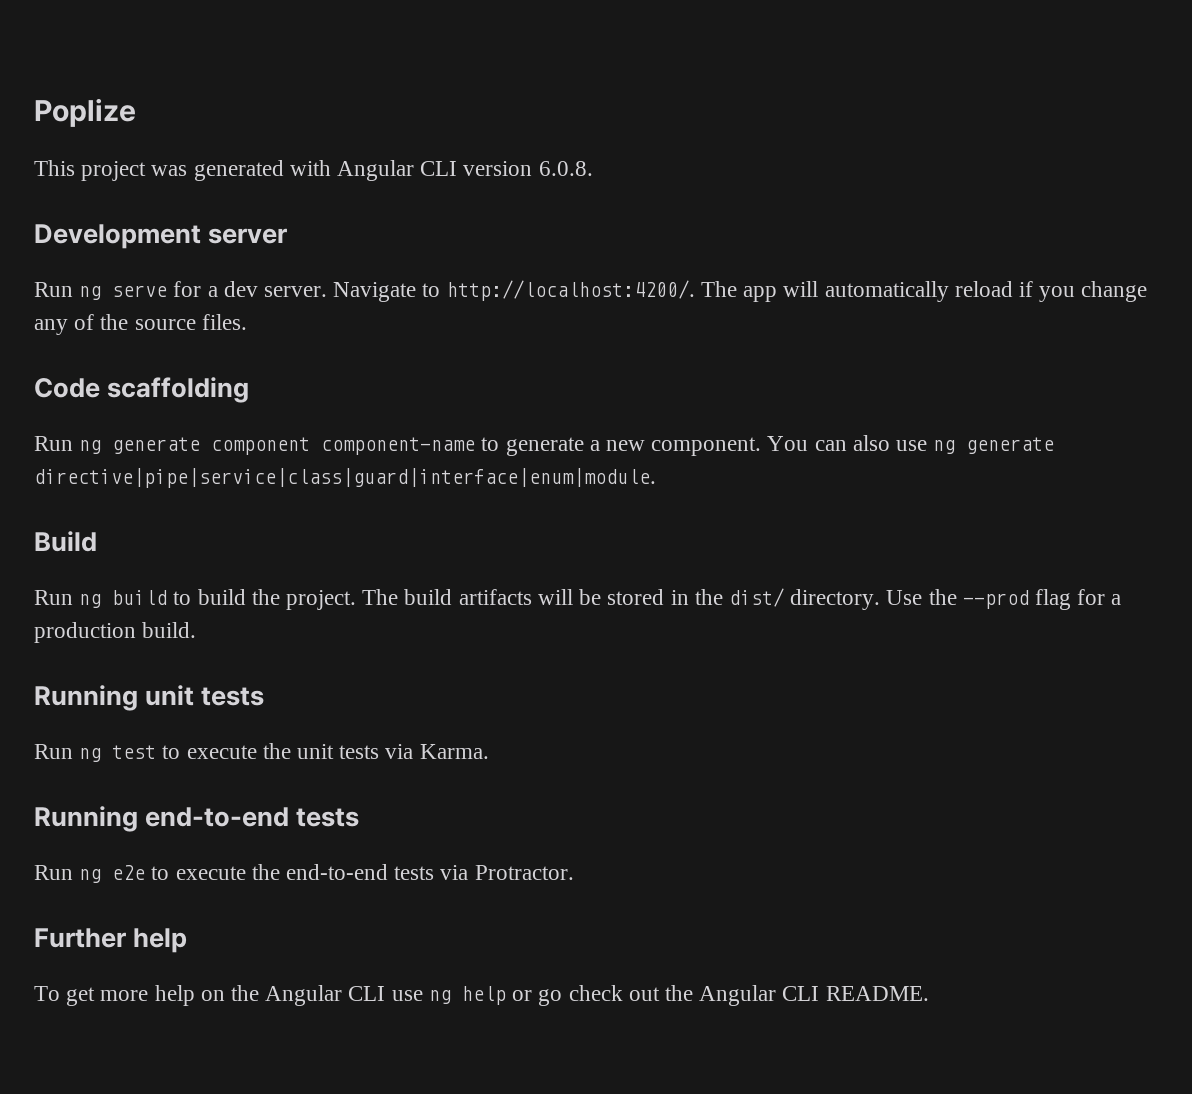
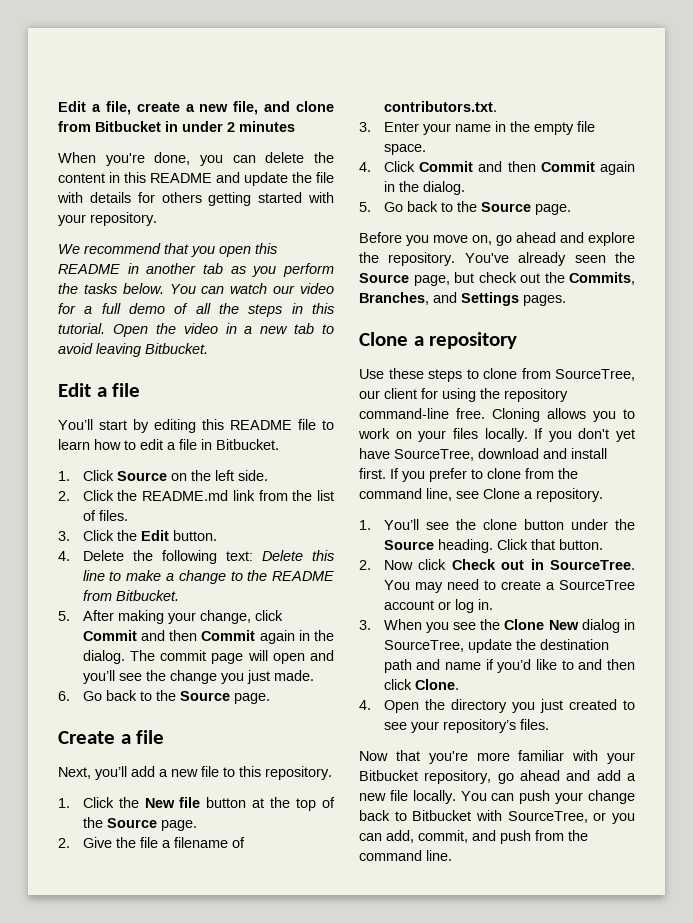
- Poplize
- This project was generated with Angular CLI version 6.0.8.
- Development server
- Run ng serve for a dev server. Navigate to http://localhost:4200/. The app will automatically reload if you change any of the source files.
- Code scaffolding
- Run ng generate component component-name to generate a new component. You can also use ng generate directive|pipe|service|class|guard|interface|enum|module.
- Build
- Run ng build to build the project. The build artifacts will be stored in the dist/ directory. Use the --prod flag for a production build.
- Running unit tests
- Run ng test to execute the unit tests via Karma.
- Running end-to-end tests
- Run ng e2e to execute the end-to-end tests via Protractor.
- Further help
- To get more help on the Angular CLI use ng help or go check out the Angular CLI README.
+ Edit a file, create a new file, and clone from Bitbucket in under 2 minutes
+ When you're done, you can delete the content in this README and update the file with details for others getting started with your repository.
+ We recommend that you open this README in another tab as you perform the tasks below. You can watch our video for a full demo of all the steps in this tutorial. Open the video in a new tab to avoid leaving Bitbucket.
+ Edit a file
+ You’ll start by editing this README file to learn how to edit a file in Bitbucket.
+ 1. Click Source on the left side.
+ 2. Click the README.md link from the list of files.
+ 3. Click the Edit button.
+ 4. Delete the following text: Delete this line to make a change to the README from Bitbucket.
+ 5. After making your change, click Commit and then Commit again in the dialog. The commit page will open and you’ll see the change you just made.
+ 6. Go back to the Source page.
+ Create a file
+ Next, you’ll add a new file to this repository.
+ 1. Click the New file button at the top of the Source page.
+ 2. Give the file a filename of contributors.txt.
+ 3. Enter your name in the empty file space.
+ 4. Click Commit and then Commit again in the dialog.
+ 5. Go back to the Source page.
+ Before you move on, go ahead and explore the repository. You've already seen the Source page, but check out the Commits, Branches, and Settings pages.
+ Clone a repository
+ Use these steps to clone from SourceTree, our client for using the repository command-line free. Cloning allows you to work on your files locally. If you don't yet have SourceTree, download and install first. If you prefer to clone from the command line, see Clone a repository.
+ 1. You’ll see the clone button under the Source heading. Click that button.
+ 2. Now click Check out in SourceTree. You may need to create a SourceTree account or log in.
+ 3. When you see the Clone New dialog in SourceTree, update the destination path and name if you’d like to and then click Clone.
+ 4. Open the directory you just created to see your repository’s files.
+ Now that you're more familiar with your Bitbucket repository, go ahead and add a new file locally. You can push your change back to Bitbucket with SourceTree, or you can add, commit, and push from the command line.

